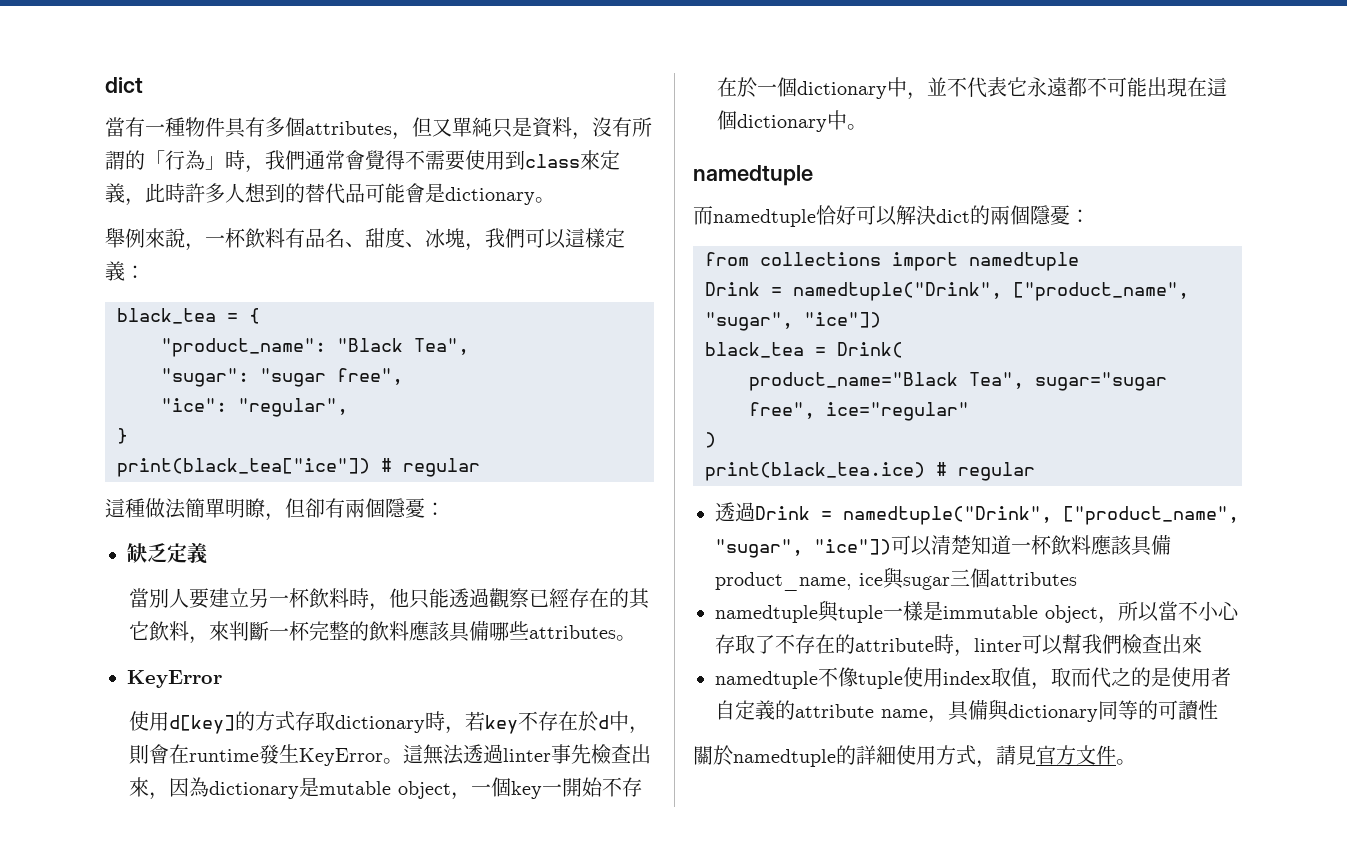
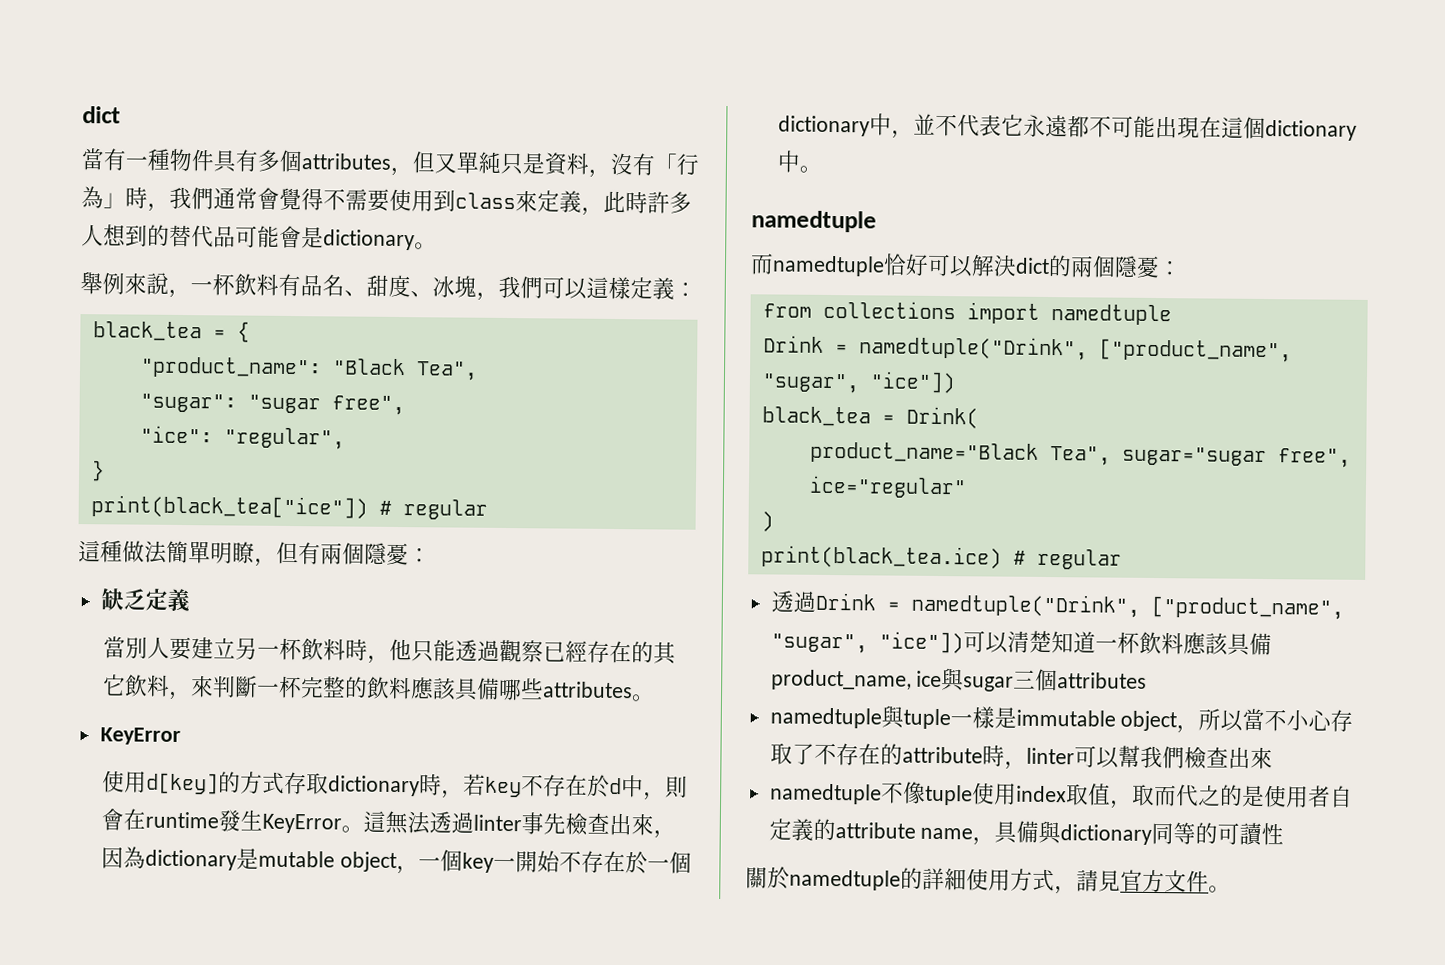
- 當有一種物件具有多個attributes，但又單純只是資料，沒有所謂的「行為」時，我們通常會覺得不需要使用到class來定義，此時許多人想到的替代品可能會是dictionary。
+ 當有一種物件具有多個attributes，但又單純只是資料，沒有「行為」時，我們通常會覺得不需要使用到class來定義，此時許多人想到的替代品可能會是dictionary。
- 這種做法簡單明瞭，但卻有兩個隱憂：
+ 這種做法簡單明瞭，但有兩個隱憂：

